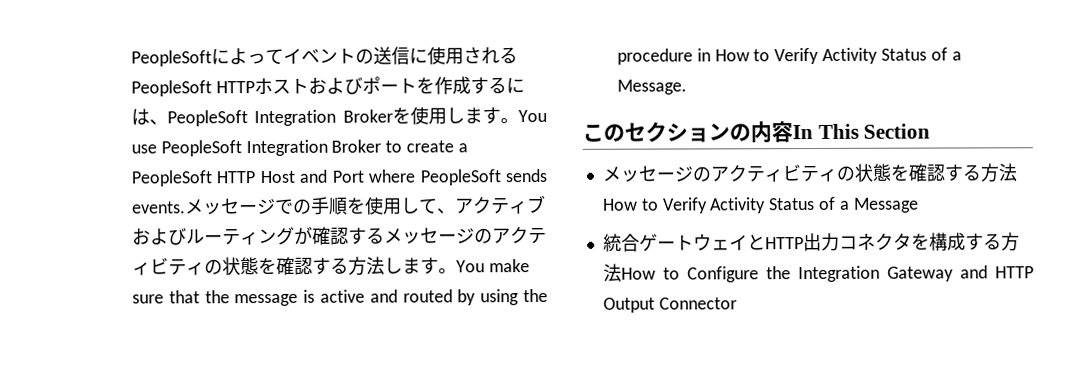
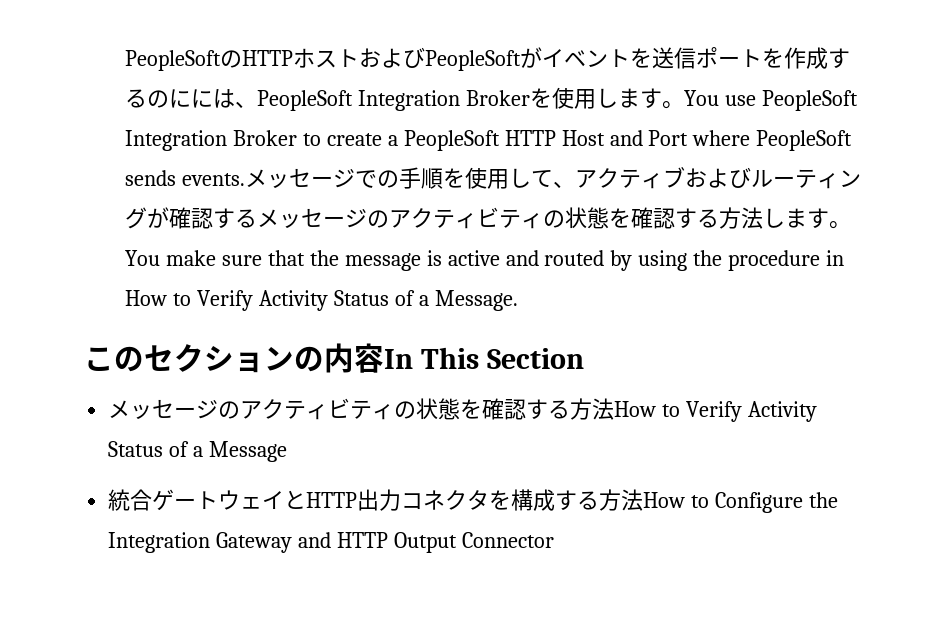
- PeopleSoftによってイベントの送信に使用されるPeopleSoft HTTPホストおよびポートを作成するには、PeopleSoft Integration Brokerを使用します。
+ PeopleSoftのHTTPホストおよびPeopleSoftがイベントを送信ポートを作成するのにには、PeopleSoft Integration Brokerを使用します。

